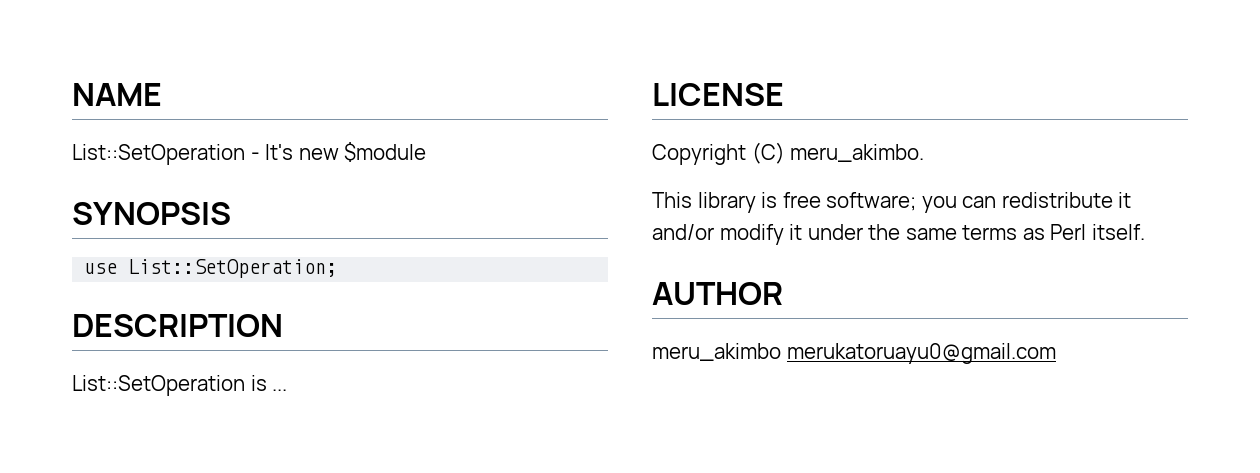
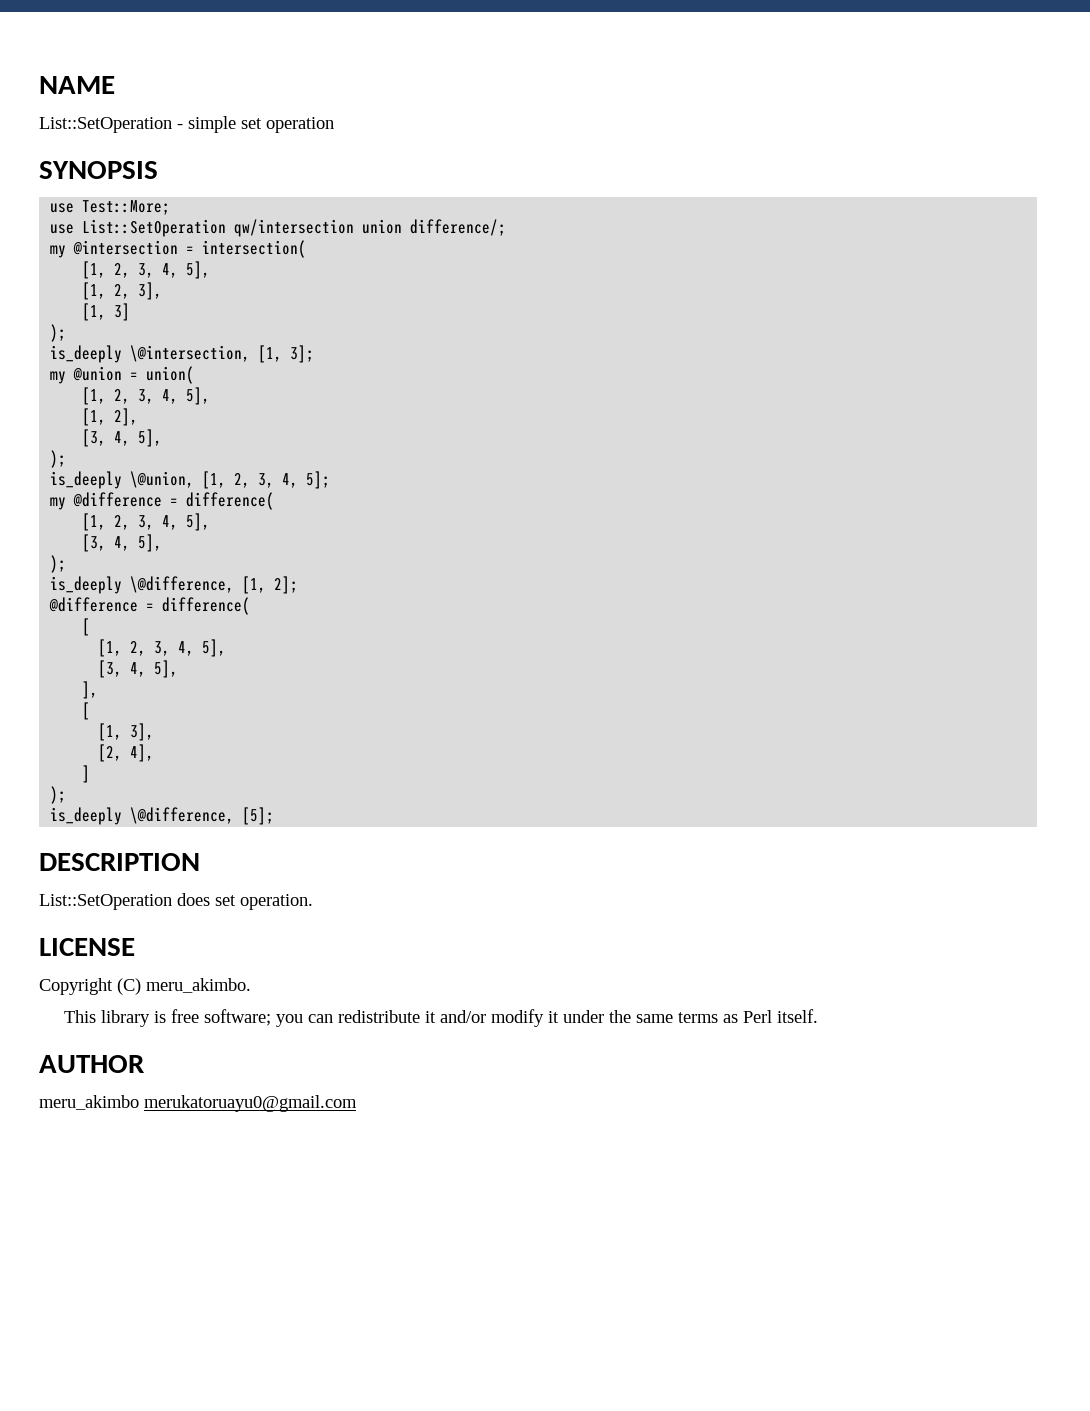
- List::SetOperation - It's new $module
+ List::SetOperation - simple set operation
- use List::SetOperation;
+ use Test::More;
+ use List::SetOperation qw/intersection union difference/;
+ my @intersection = intersection(
+ [1, 2, 3, 4, 5],
+ [1, 2, 3],
+ [1, 3]
+ );
+ is_deeply \@intersection, [1, 3];
+ my @union = union(
+ [1, 2, 3, 4, 5],
+ [1, 2],
+ [3, 4, 5],
+ );
+ is_deeply \@union, [1, 2, 3, 4, 5];
+ my @difference = difference(
+ [1, 2, 3, 4, 5],
+ [3, 4, 5],
+ );
+ is_deeply \@difference, [1, 2];
+ @difference = difference(
+ [
+ [1, 2, 3, 4, 5],
+ [3, 4, 5],
+ ],
+ [
+ [1, 3],
+ [2, 4],
+ ]
+ );
+ is_deeply \@difference, [5];
- List::SetOperation is ...
+ List::SetOperation does set operation.

